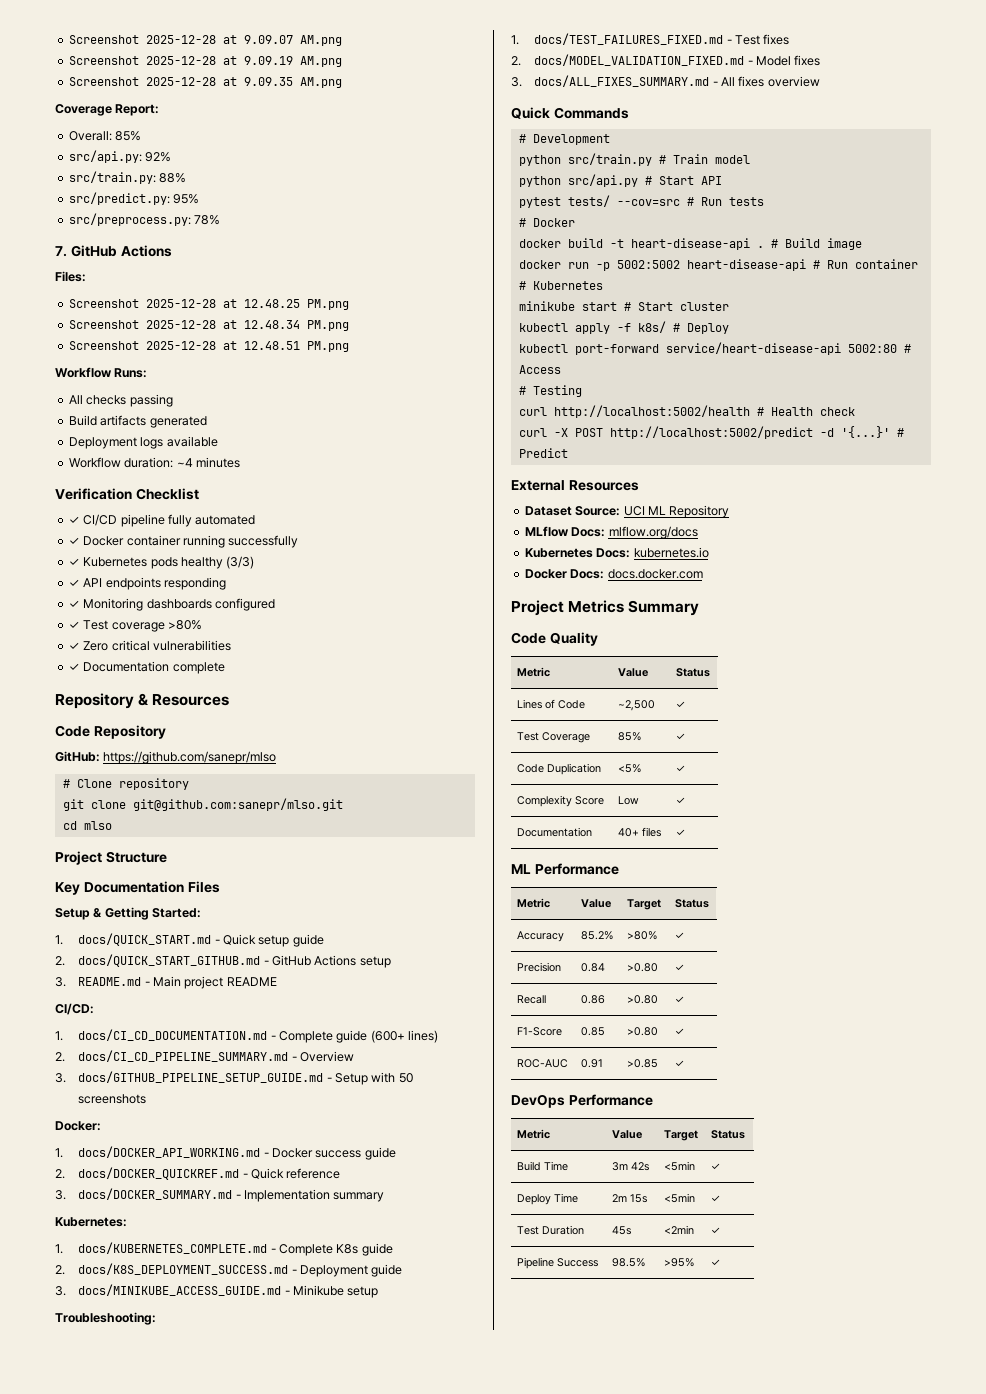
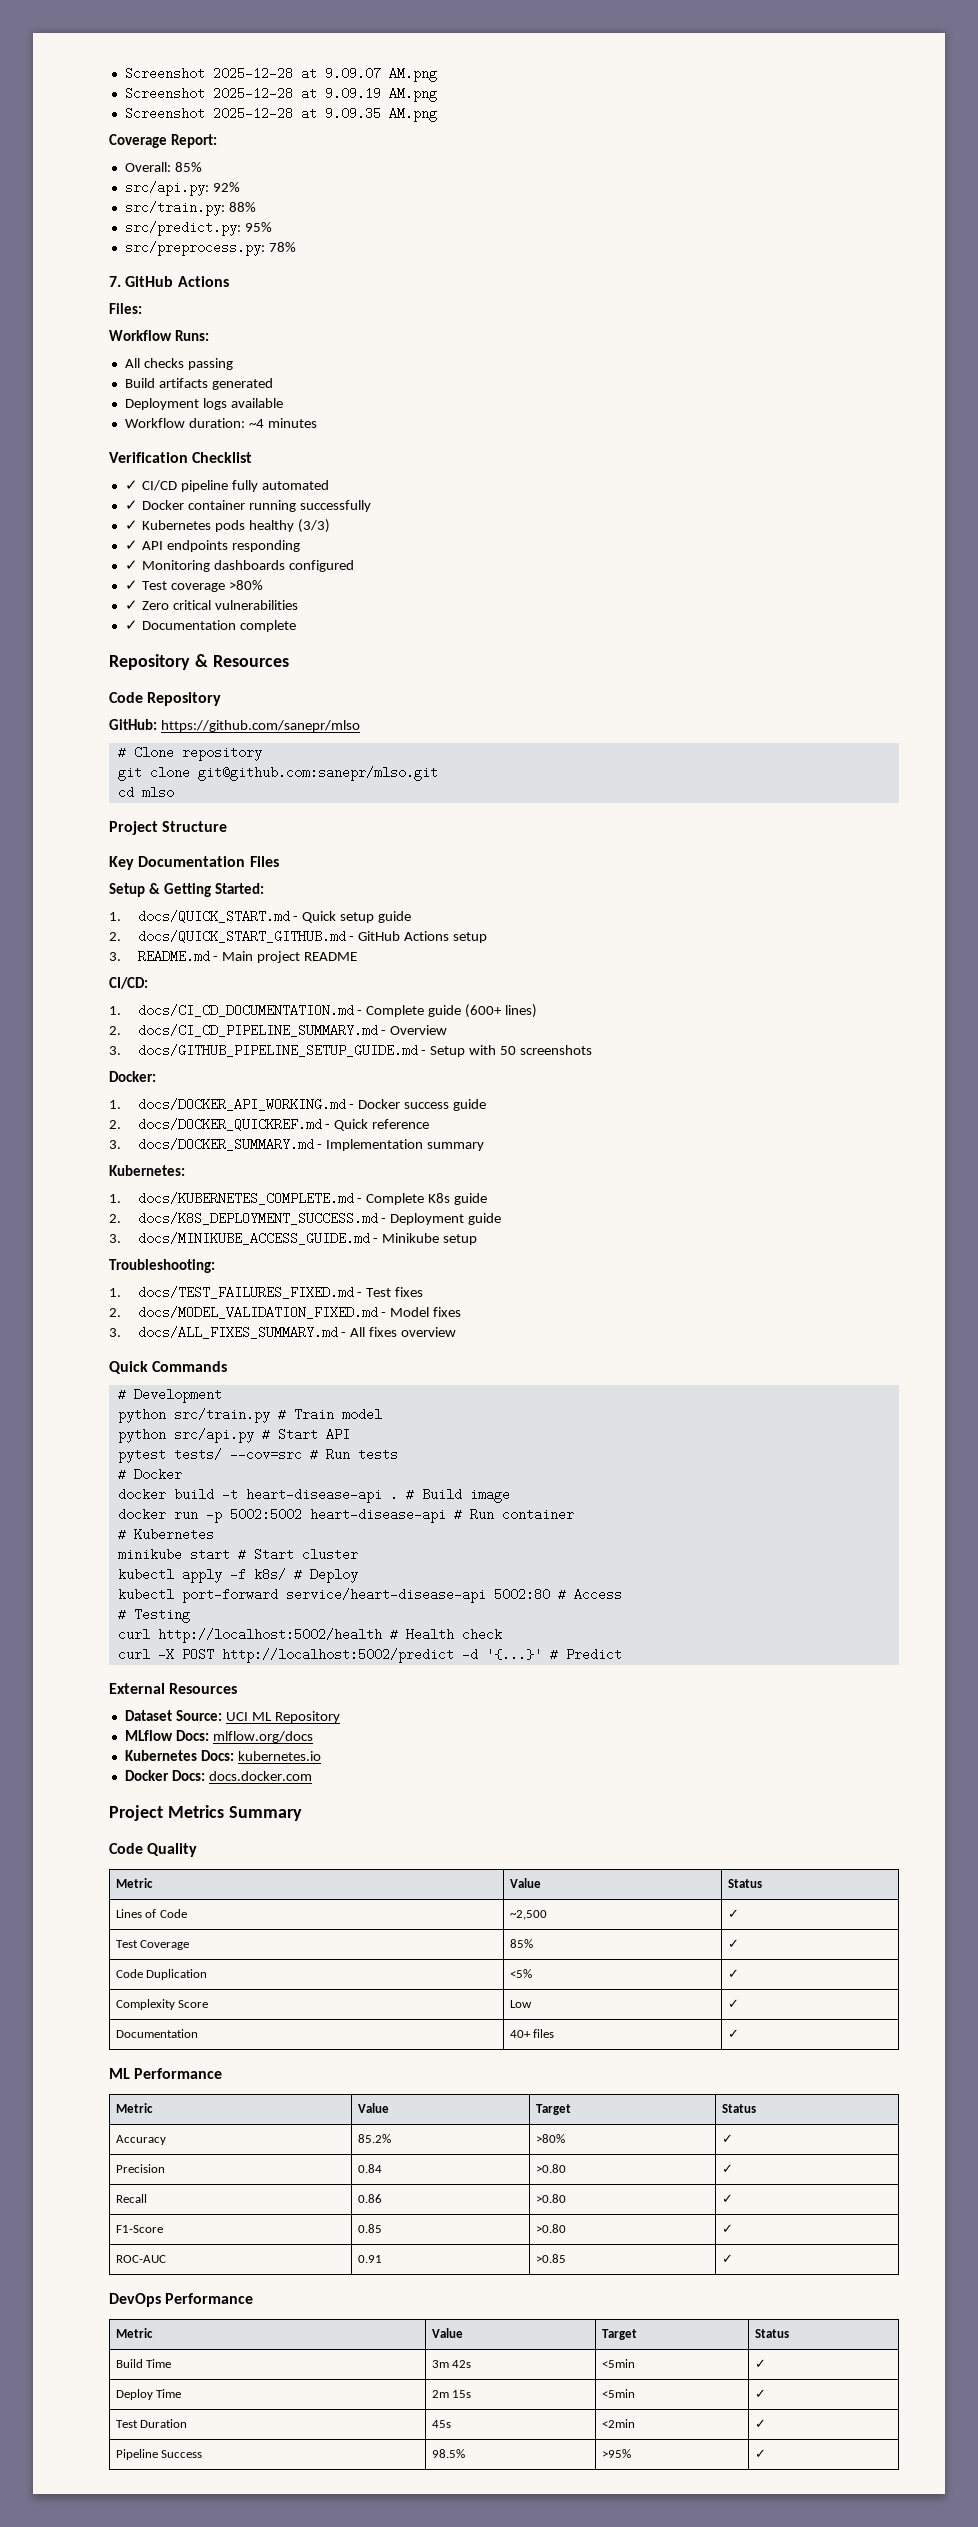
- Screenshot 2025-12-28 at 12.48.25 PM.png
- Screenshot 2025-12-28 at 12.48.34 PM.png
- Screenshot 2025-12-28 at 12.48.51 PM.png

